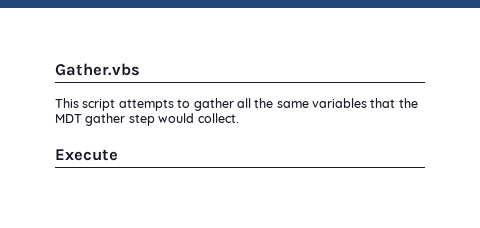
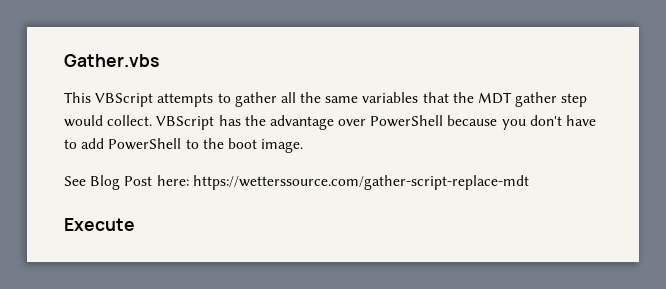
- This script attempts to gather all the same variables that the MDT gather step would collect.
+ This VBScript attempts to gather all the same variables that the MDT gather step would collect. VBScript has the advantage over PowerShell because you don't have to add PowerShell to the boot image.
+ See Blog Post here: https://wetterssource.com/gather-script-replace-mdt

